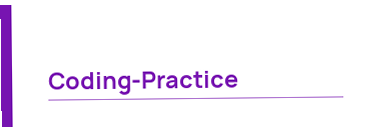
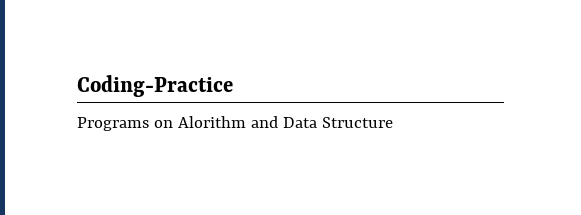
+ Programs on Alorithm and Data Structure

